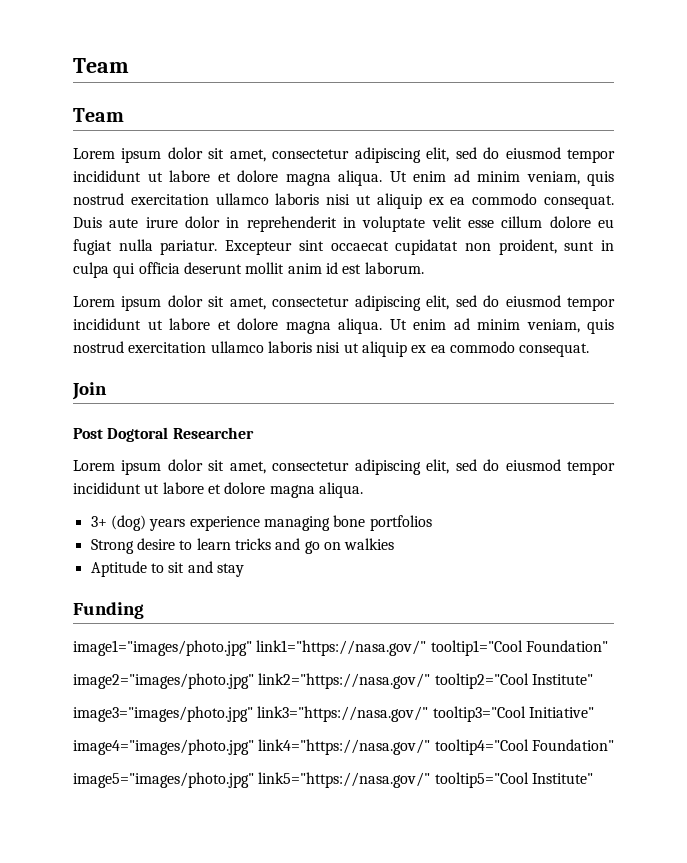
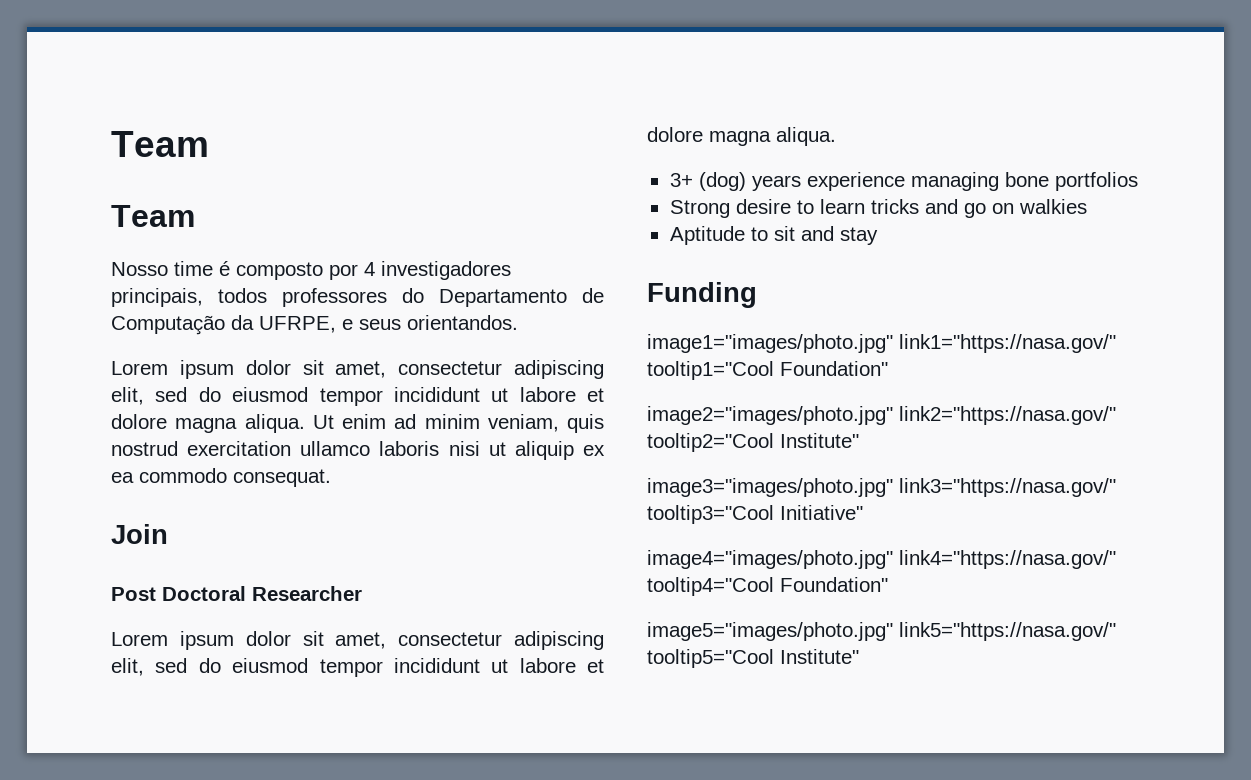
- Lorem ipsum dolor sit amet, consectetur adipiscing elit, sed do eiusmod tempor incididunt ut labore et dolore magna aliqua. Ut enim ad minim veniam, quis nostrud exercitation ullamco laboris nisi ut aliquip ex ea commodo consequat. Duis aute irure dolor in reprehenderit in voluptate velit esse cillum dolore eu fugiat nulla pariatur. Excepteur sint occaecat cupidatat non proident, sunt in culpa qui officia deserunt mollit anim id est laborum.
+ Nosso time é composto por 4 investigadores principais, todos professores do Departamento de Computação da UFRPE, e seus orientandos.
- Post Dogtoral Researcher
+ Post Doctoral Researcher

